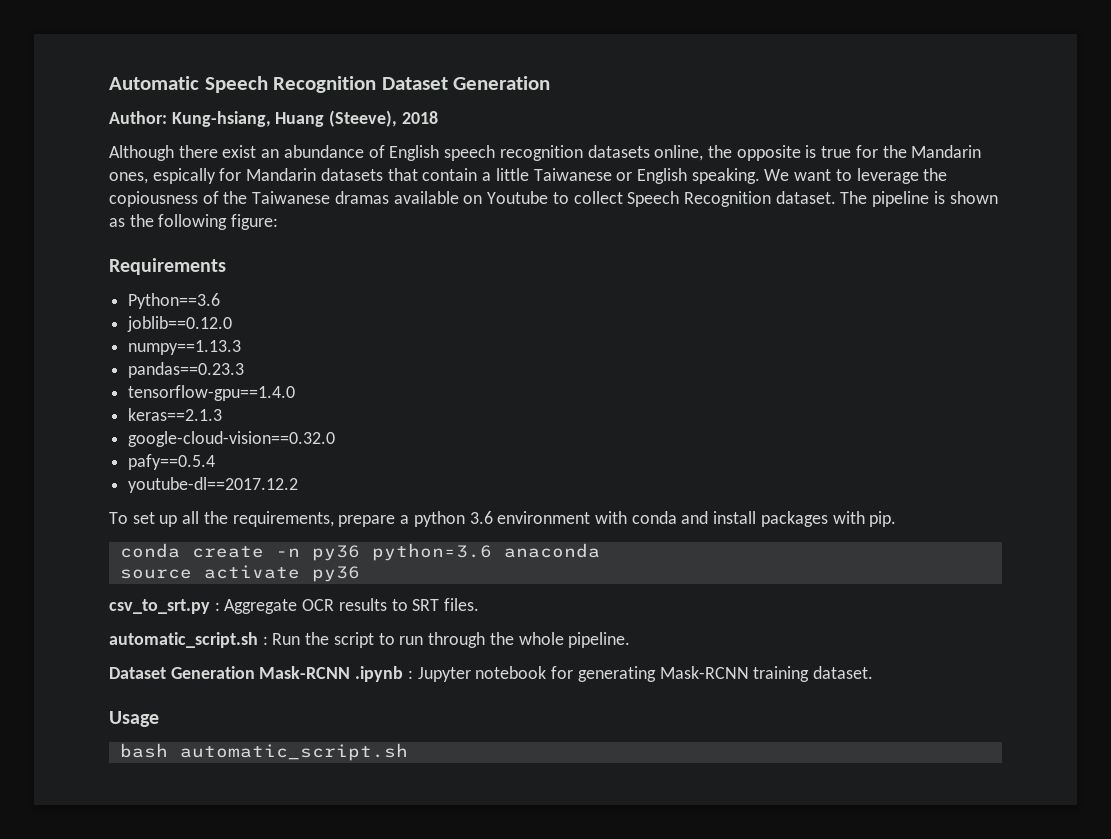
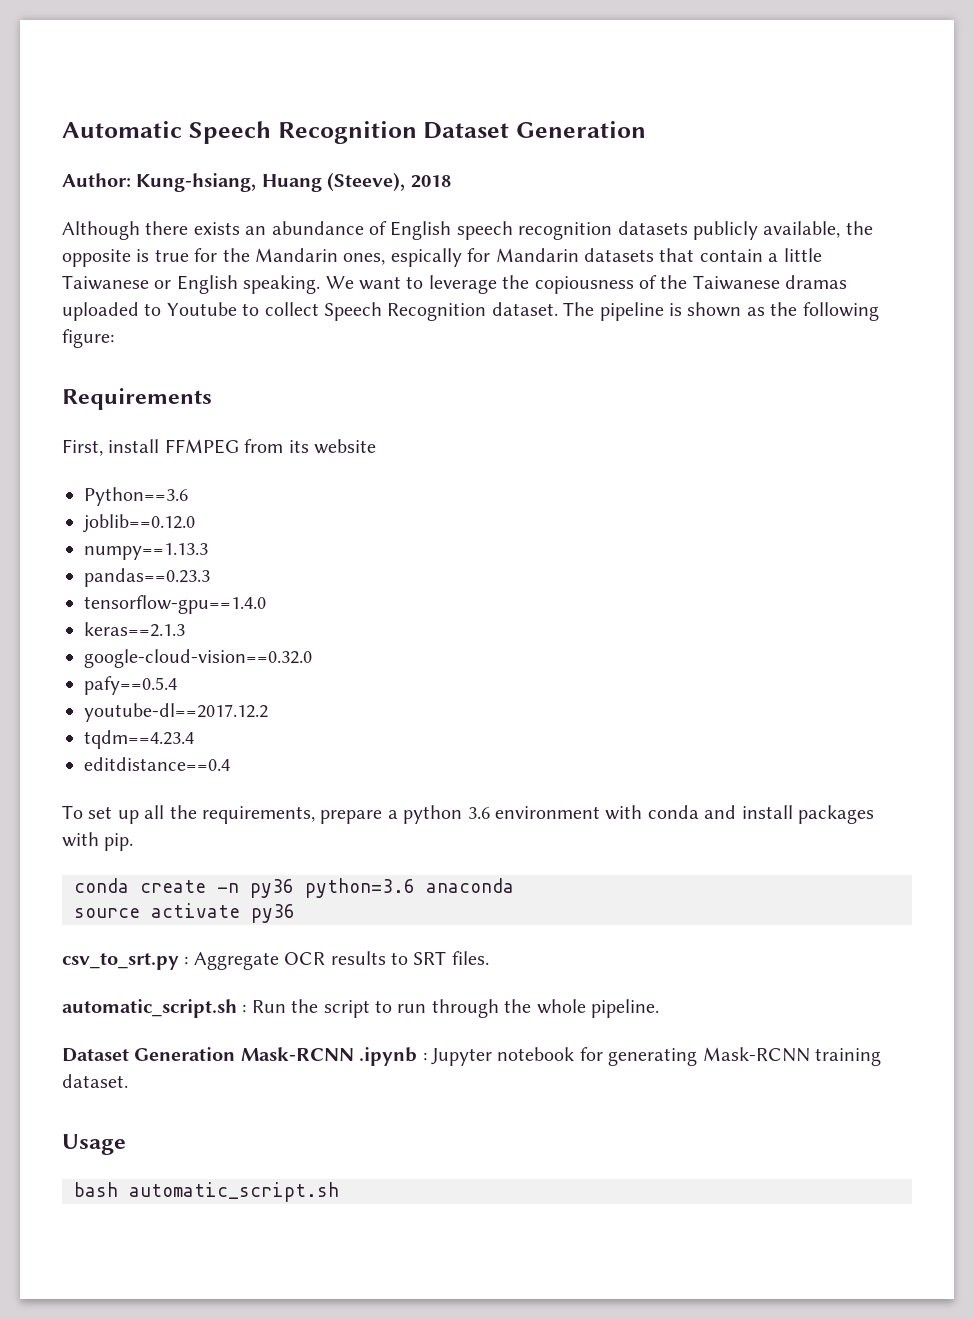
- Although there exist an abundance of English speech recognition datasets online, the opposite is true for the Mandarin ones, espically for Mandarin datasets that contain a little Taiwanese or English speaking.
+ Although there exists an abundance of English speech recognition datasets publicly available, the opposite is true for the Mandarin ones, espically for Mandarin datasets that contain a little Taiwanese or English speaking.
- We want to leverage the copiousness of the Taiwanese dramas available on Youtube to collect Speech Recognition dataset.
+ We want to leverage the copiousness of the Taiwanese dramas uploaded to Youtube to collect Speech Recognition dataset.
+ First, install FFMPEG from its website
+ tqdm==4.23.4
+ editdistance==0.4

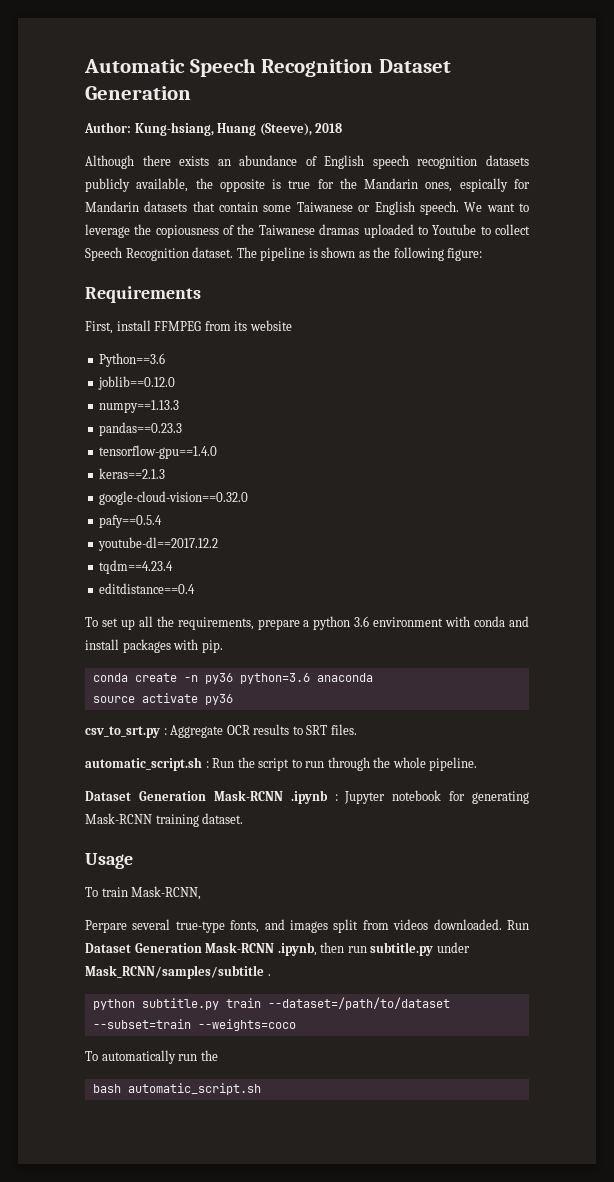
- Although there exists an abundance of English speech recognition datasets publicly available, the opposite is true for the Mandarin ones, espically for Mandarin datasets that contain a little Taiwanese or English speaking.
+ Although there exists an abundance of English speech recognition datasets publicly available, the opposite is true for the Mandarin ones, espically for Mandarin datasets that contain some Taiwanese or English speech.
+ To train Mask-RCNN,
+ Perpare several true-type fonts, and images split from videos downloaded. Run Dataset Generation Mask-RCNN .ipynb, then run subtitle.py under Mask_RCNN/samples/subtitle .
+ python subtitle.py train --dataset=/path/to/dataset --subset=train --weights=coco
+ To automatically run the

